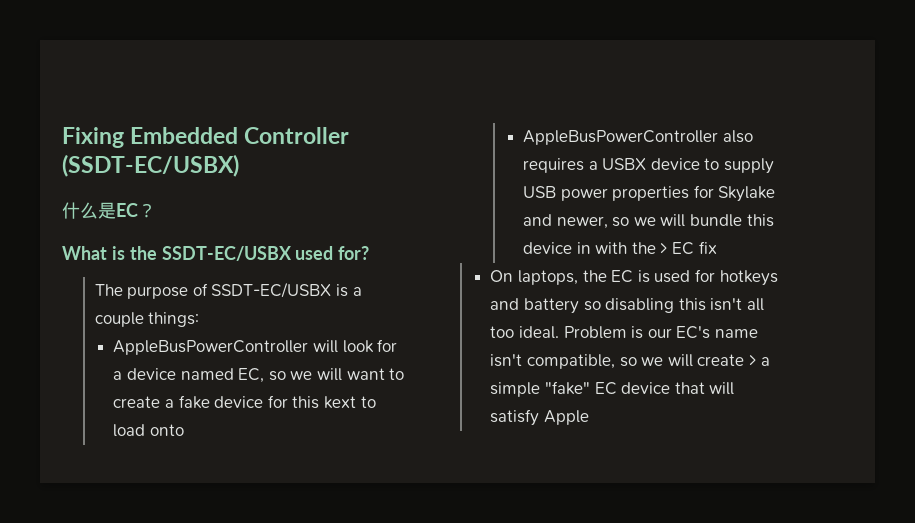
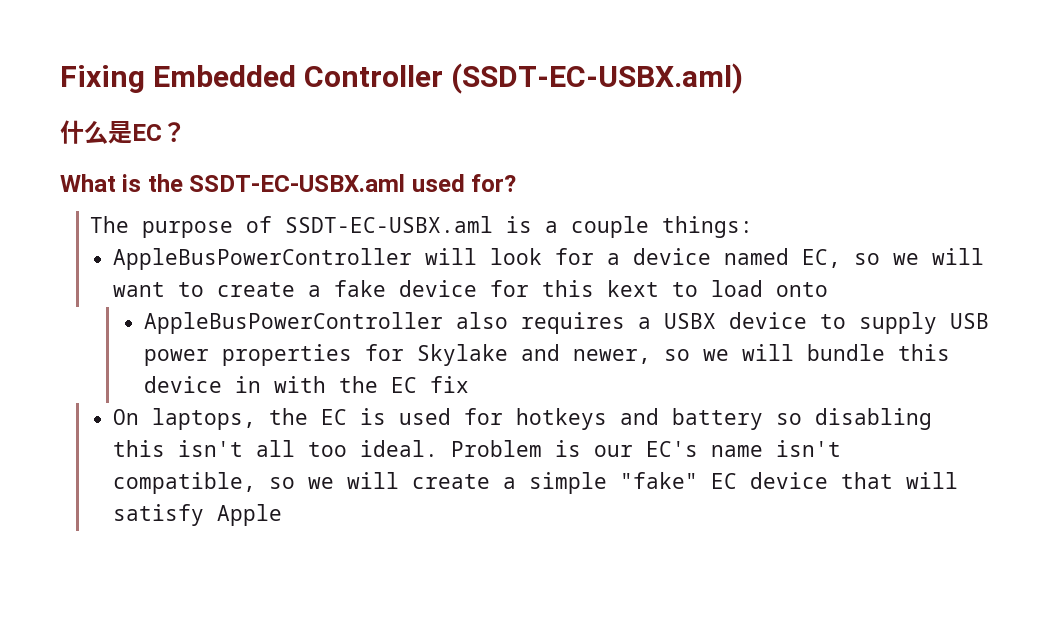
- Fixing Embedded Controller (SSDT-EC/USBX)
+ Fixing Embedded Controller (SSDT-EC-USBX.aml)
- What is the SSDT-EC/USBX used for?
+ What is the SSDT-EC-USBX.aml used for?
- The purpose of SSDT-EC/USBX is a couple things:
+ The purpose of SSDT-EC-USBX.aml is a couple things:
- AppleBusPowerController also requires a USBX device to supply USB power properties for Skylake and newer, so we will bundle this device in with the > EC fix
+ AppleBusPowerController also requires a USBX device to supply USB power properties for Skylake and newer, so we will bundle this device in with the EC fix
- Problem is our EC's name isn't compatible, so we will create > a simple "fake" EC device that will satisfy Apple
+ Problem is our EC's name isn't compatible, so we will create a simple "fake" EC device that will satisfy Apple

